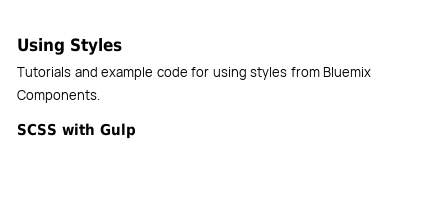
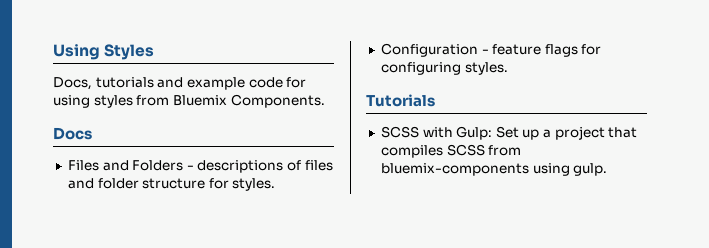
- Tutorials and example code for using styles from Bluemix Components.
+ Docs, tutorials and example code for using styles from Bluemix Components.
- SCSS with Gulp
+ Docs
+ Files and Folders - descriptions of files and folder structure for styles.
+ Configuration - feature flags for configuring styles.
+ Tutorials
+ SCSS with Gulp: Set up a project that compiles SCSS from bluemix-components using gulp.

